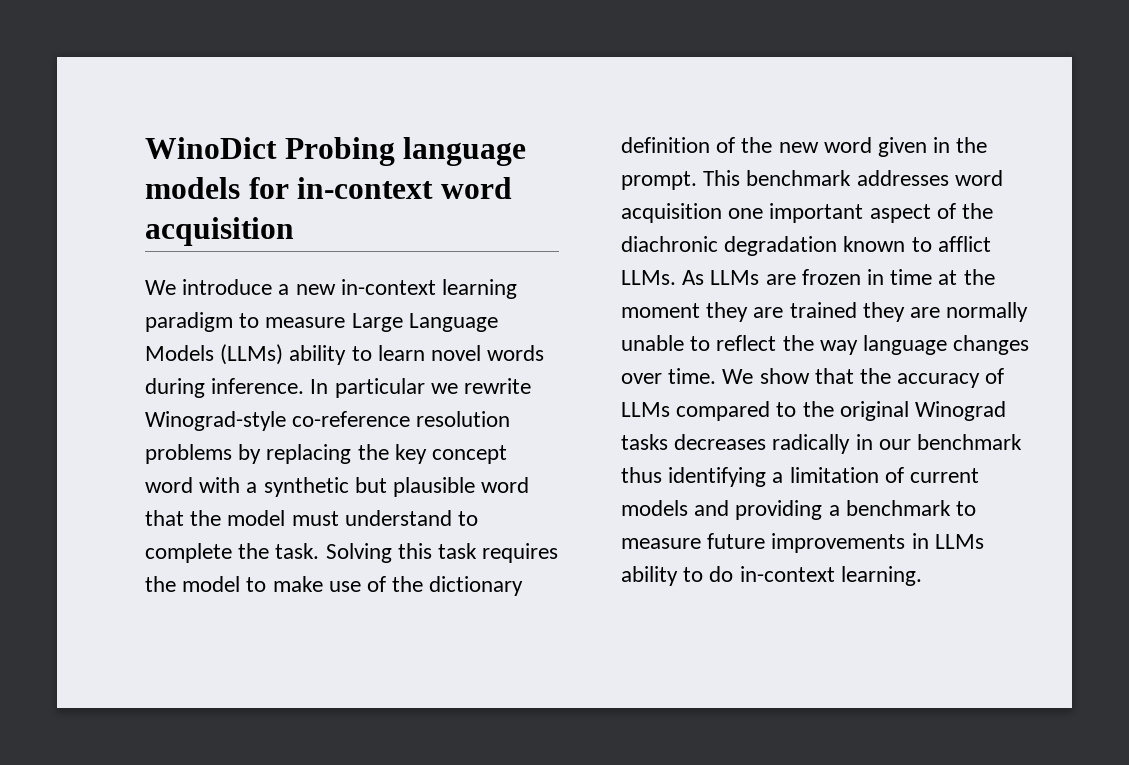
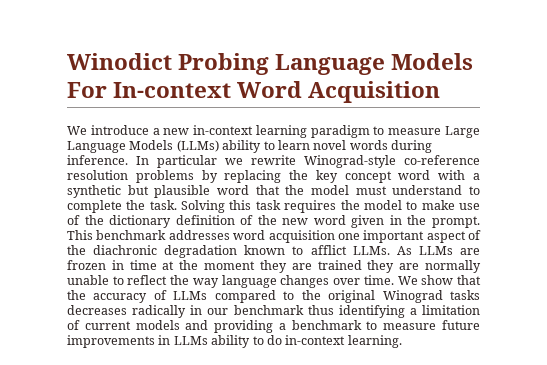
- WinoDict Probing language models for in-context word acquisition
+ Winodict Probing Language Models For In-context Word Acquisition

